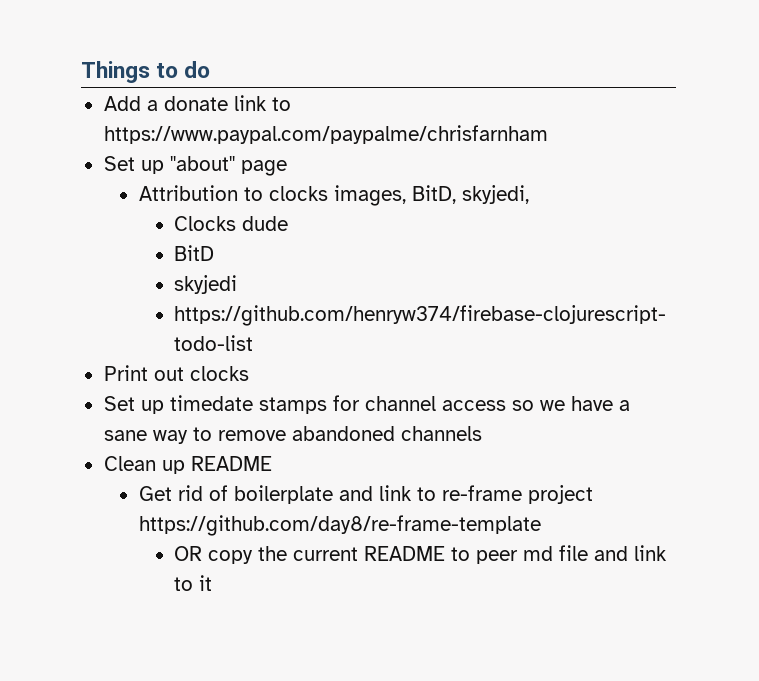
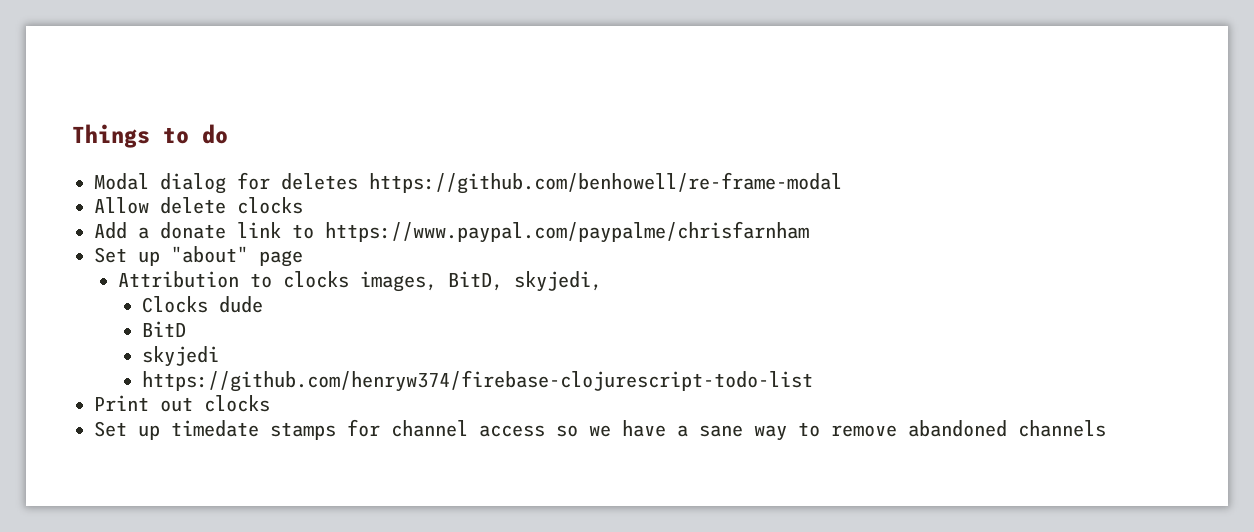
+ Modal dialog for deletes https://github.com/benhowell/re-frame-modal
+ Allow delete clocks
- Clean up README
- Get rid of boilerplate and link to re-frame project https://github.com/day8/re-frame-template
- OR copy the current README to peer md file and link to it

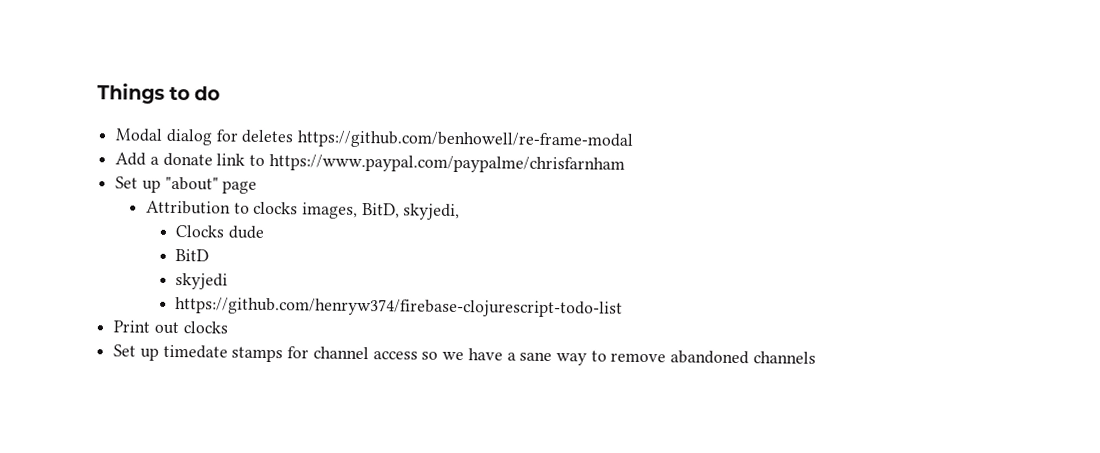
- Allow delete clocks

